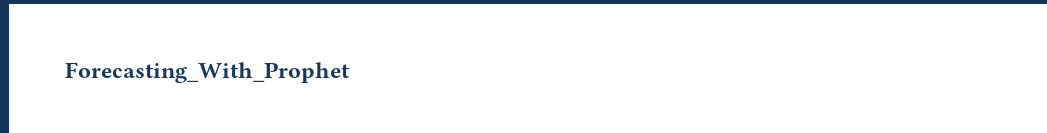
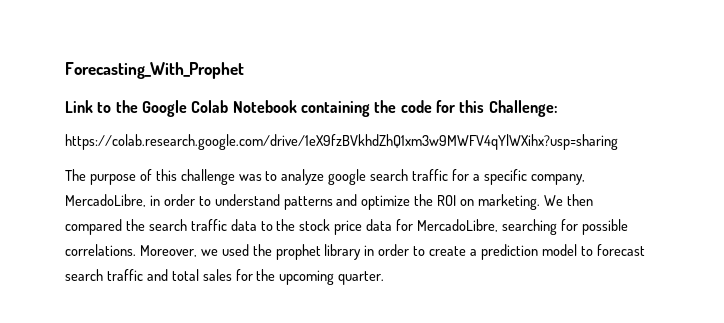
+ Link to the Google Colab Notebook containing the code for this Challenge:
+ https://colab.research.google.com/drive/1eX9fzBVkhdZhQ1xm3w9MWFV4qYlWXihx?usp=sharing
+ The purpose of this challenge was to analyze google search traffic for a specific company, MercadoLibre, in order to understand patterns and optimize the ROI on marketing. We then compared the search traffic data to the stock price data for MercadoLibre, searching for possible correlations. Moreover, we used the prophet library in order to create a prediction model to forecast search traffic and total sales for the upcoming quarter.

